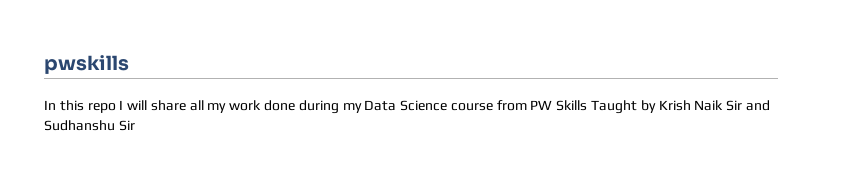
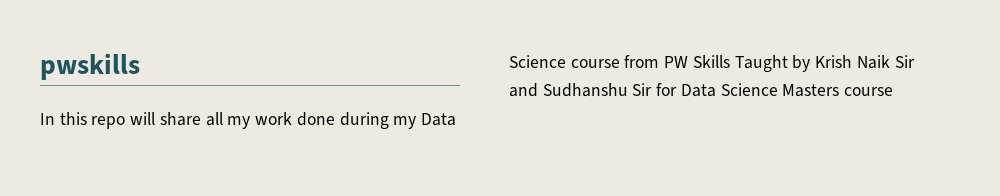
- In this repo I will share all my work done during my Data Science course from PW Skills Taught by Krish Naik Sir and Sudhanshu Sir
+ In this repo will share all my work done during my Data Science course from PW Skills Taught by Krish Naik Sir and Sudhanshu Sir for Data Science Masters course

